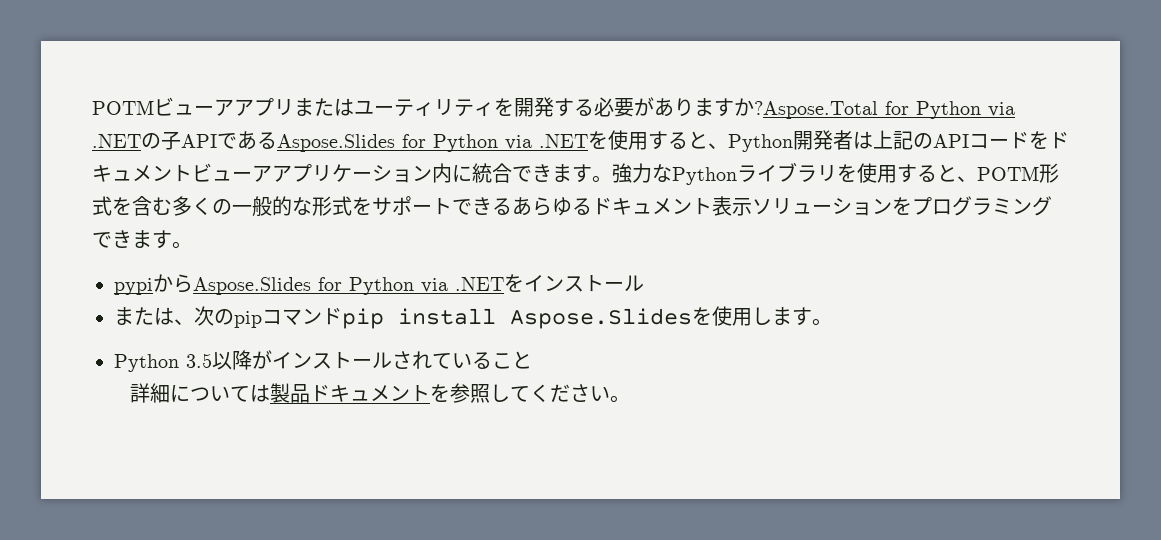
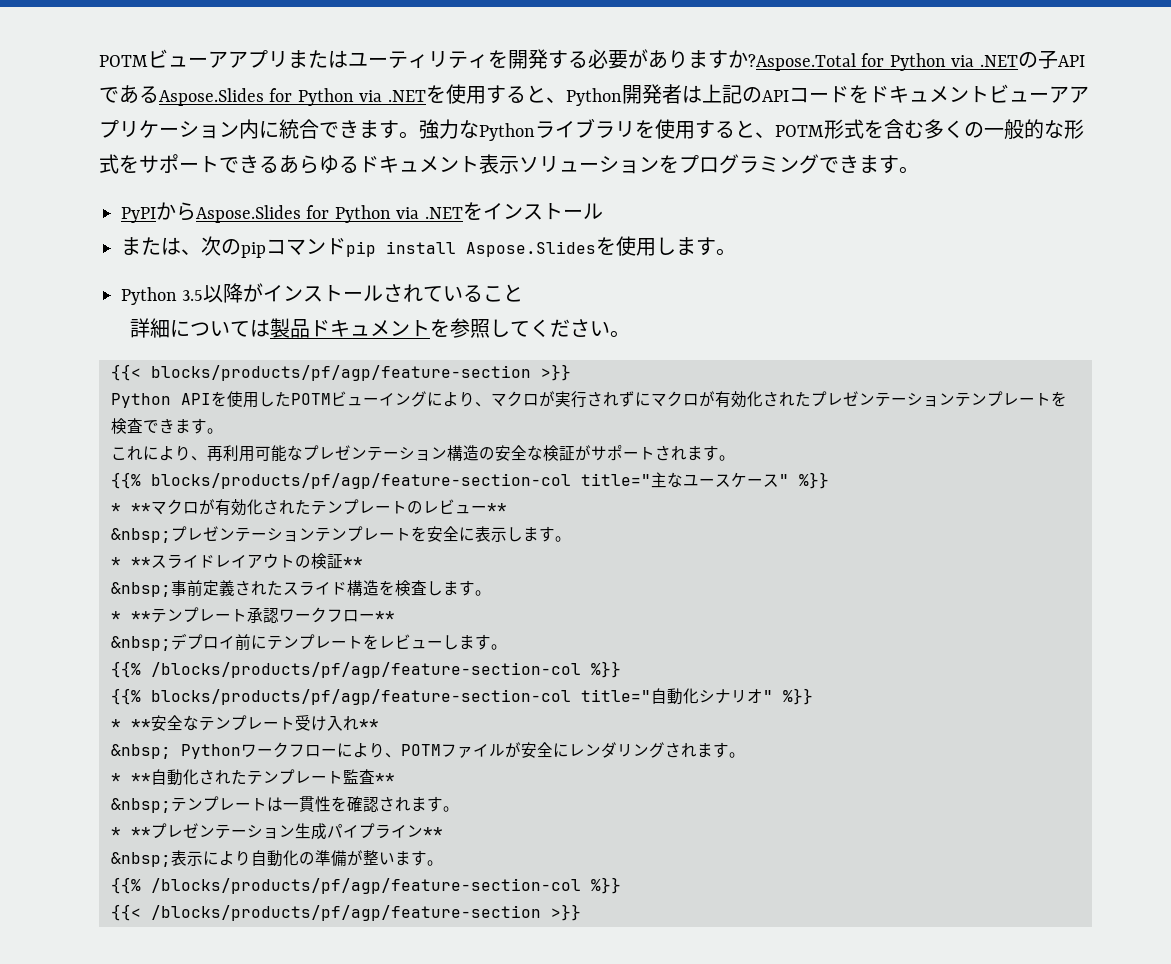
- pypiからAspose.Slides for Python via .NETをインストール
+ PyPIからAspose.Slides for Python via .NETをインストール
+ {{< blocks/products/pf/agp/feature-section >}}
+ Python APIを使用したPOTMビューイングにより、マクロが実行されずにマクロが有効化されたプレゼンテーションテンプレートを検査できます。
+ これにより、再利用可能なプレゼンテーション構造の安全な検証がサポートされます。
+ {{% blocks/products/pf/agp/feature-section-col title="主なユースケース" %}}
+ * **マクロが有効化されたテンプレートのレビュー**
+ &nbsp;プレゼンテーションテンプレートを安全に表示します。
+ * **スライドレイアウトの検証**
+ &nbsp;事前定義されたスライド構造を検査します。
+ * **テンプレート承認ワークフロー**
+ &nbsp;デプロイ前にテンプレートをレビューします。
+ {{% /blocks/products/pf/agp/feature-section-col %}}
+ {{% blocks/products/pf/agp/feature-section-col title="自動化シナリオ" %}}
+ * **安全なテンプレート受け入れ**
+ &nbsp; Pythonワークフローにより、POTMファイルが安全にレンダリングされます。
+ * **自動化されたテンプレート監査**
+ &nbsp;テンプレートは一貫性を確認されます。
+ * **プレゼンテーション生成パイプライン**
+ &nbsp;表示により自動化の準備が整います。
+ {{% /blocks/products/pf/agp/feature-section-col %}}
+ {{< /blocks/products/pf/agp/feature-section >}}

